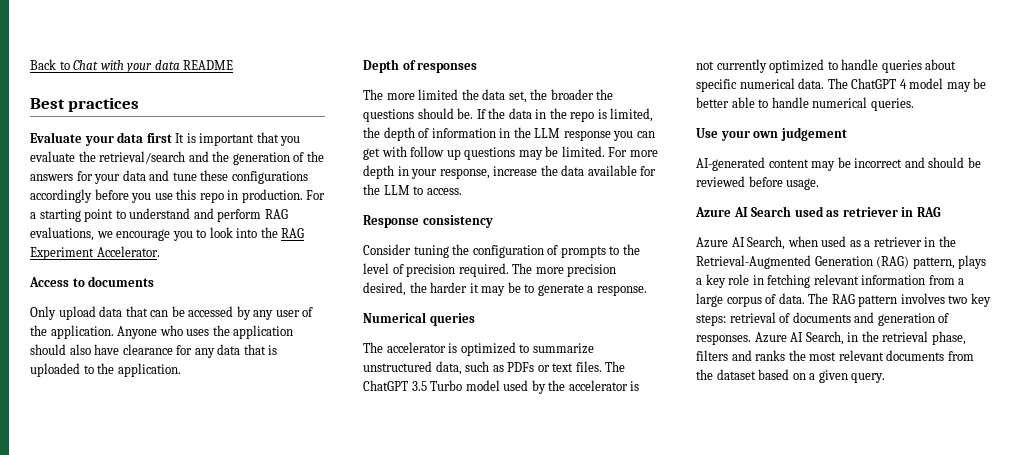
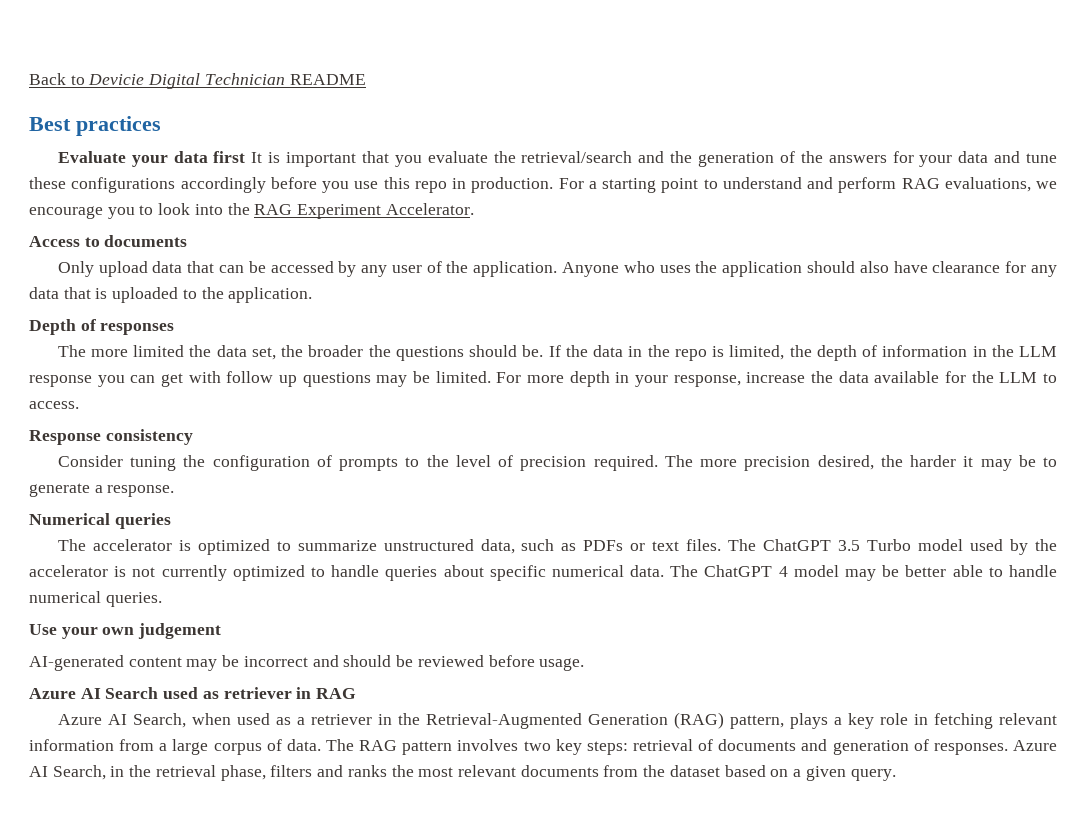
- Back to Chat with your data README
+ Back to Devicie Digital Technician README

